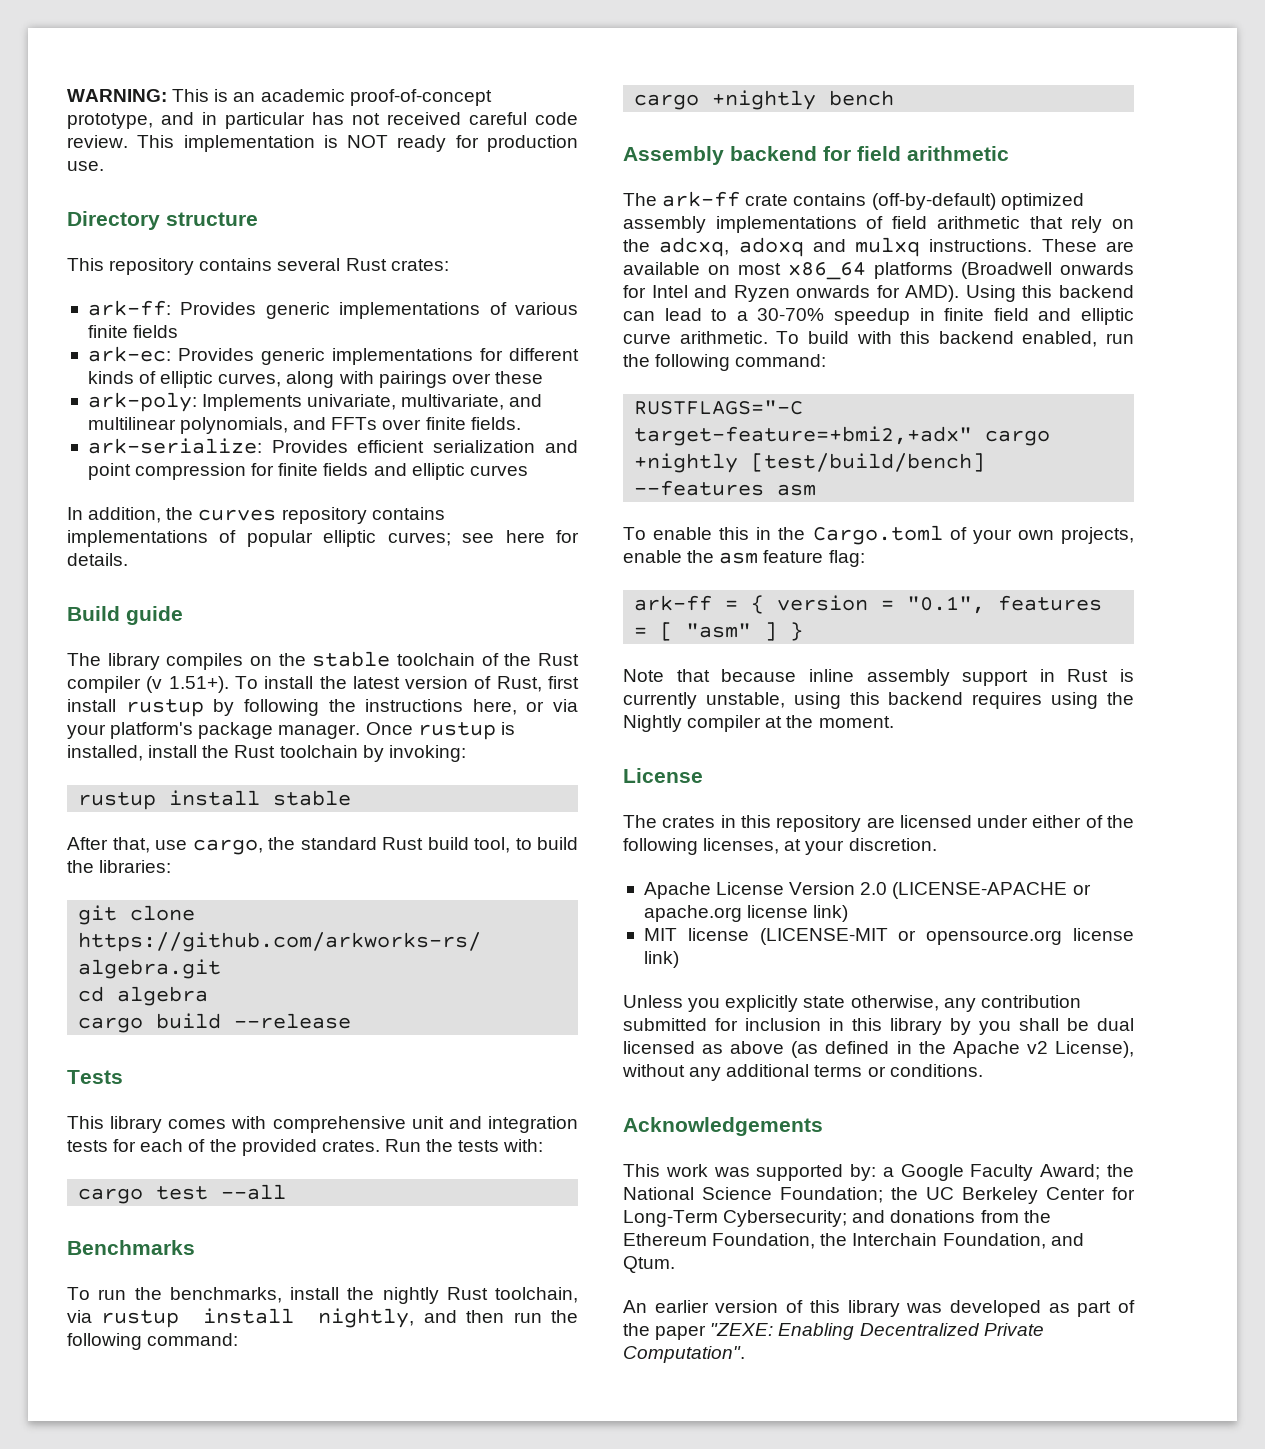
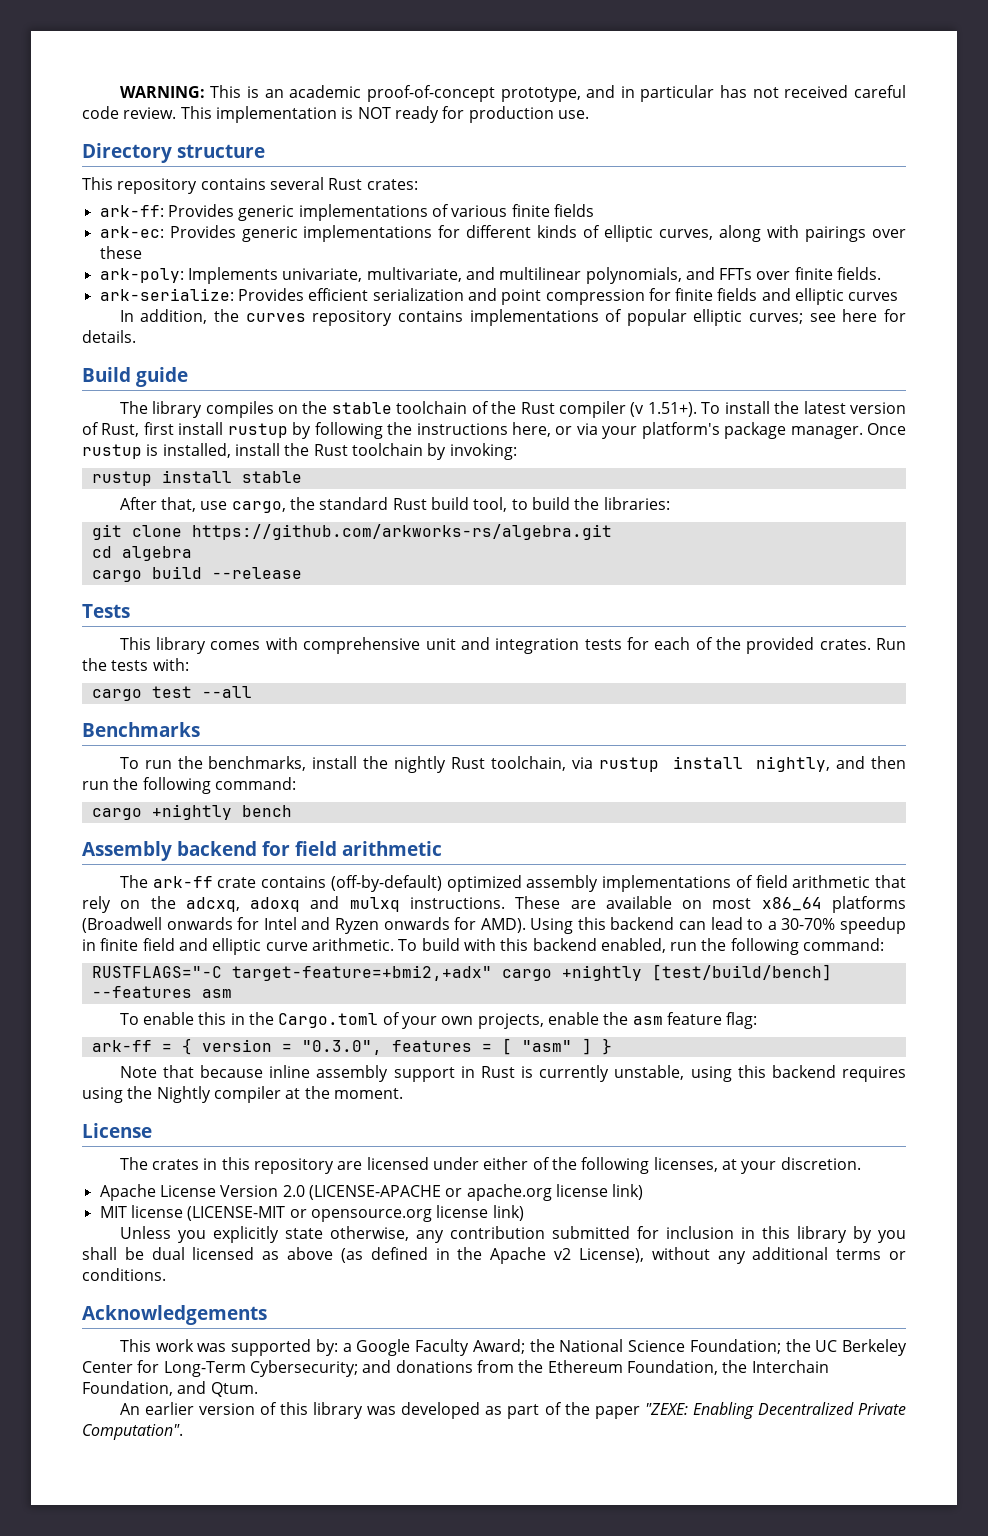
- ark-ff = { version = "0.1", features = [ "asm" ] }
+ ark-ff = { version = "0.3.0", features = [ "asm" ] }

